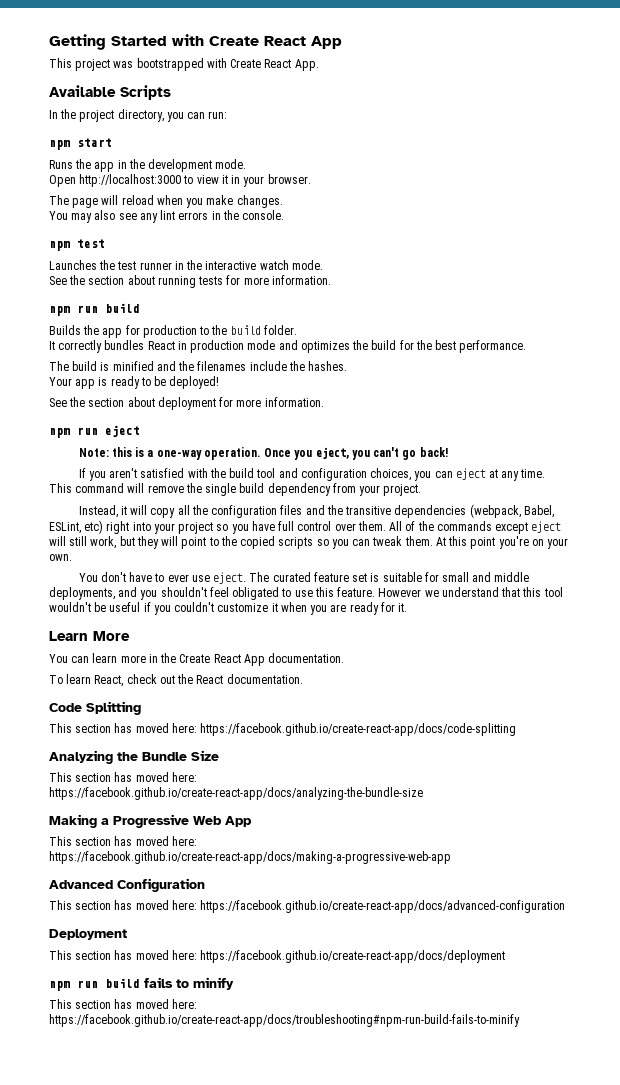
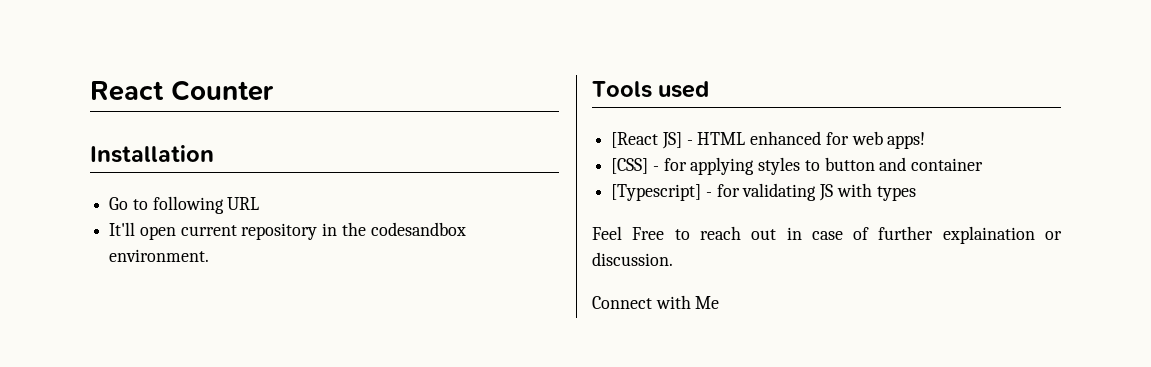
- Getting Started with Create React App
- This project was bootstrapped with Create React App.
- Available Scripts
- In the project directory, you can run:
- npm start
- Runs the app in the development mode.
- Open http://localhost:3000 to view it in your browser.
- The page will reload when you make changes.
- You may also see any lint errors in the console.
- npm test
- Launches the test runner in the interactive watch mode.
- See the section about running tests for more information.
- npm run build
- Builds the app for production to the build folder.
- It correctly bundles React in production mode and optimizes the build for the best performance.
- The build is minified and the filenames include the hashes.
- Your app is ready to be deployed!
- See the section about deployment for more information.
- npm run eject
- Note: this is a one-way operation. Once you eject, you can't go back!
- If you aren't satisfied with the build tool and configuration choices, you can eject at any time. This command will remove the single build dependency from your project.
- Instead, it will copy all the configuration files and the transitive dependencies (webpack, Babel, ESLint, etc) right into your project so you have full control over them. All of the commands except eject will still work, but they will point to the copied scripts so you can tweak them. At this point you're on your own.
- You don't have to ever use eject. The curated feature set is suitable for small and middle deployments, and you shouldn't feel obligated to use this feature. However we understand that this tool wouldn't be useful if you couldn't customize it when you are ready for it.
- Learn More
- You can learn more in the Create React App documentation.
- To learn React, check out the React documentation.
- Code Splitting
- This section has moved here: https://facebook.github.io/create-react-app/docs/code-splitting
- Analyzing the Bundle Size
- This section has moved here: https://facebook.github.io/create-react-app/docs/analyzing-the-bundle-size
- Making a Progressive Web App
- This section has moved here: https://facebook.github.io/create-react-app/docs/making-a-progressive-web-app
- Advanced Configuration
- This section has moved here: https://facebook.github.io/create-react-app/docs/advanced-configuration
- Deployment
- This section has moved here: https://facebook.github.io/create-react-app/docs/deployment
- npm run build fails to minify
- This section has moved here: https://facebook.github.io/create-react-app/docs/troubleshooting#npm-run-build-fails-to-minify
+ React Counter
+ Installation
+ Go to following URL
+ It'll open current repository in the codesandbox environment.
+ Tools used
+ [React JS] - HTML enhanced for web apps!
+ [CSS] - for applying styles to button and container
+ [Typescript] - for validating JS with types
+ Feel Free to reach out in case of further explaination or discussion.
+ Connect with Me

